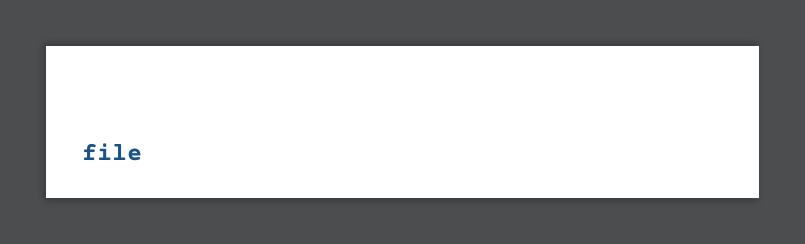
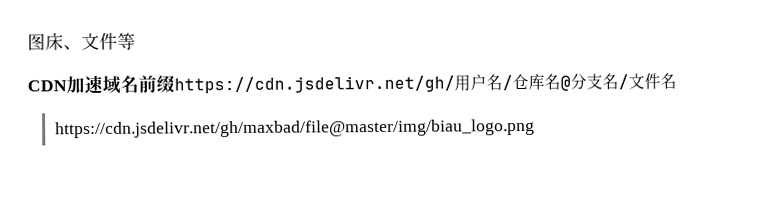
- file
+ 图床、文件等
+ CDN加速域名前缀https://cdn.jsdelivr.net/gh/用户名/仓库名@分支名/文件名
+ https://cdn.jsdelivr.net/gh/maxbad/file@master/img/biau_logo.png

